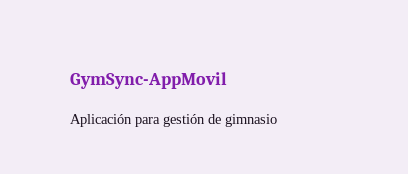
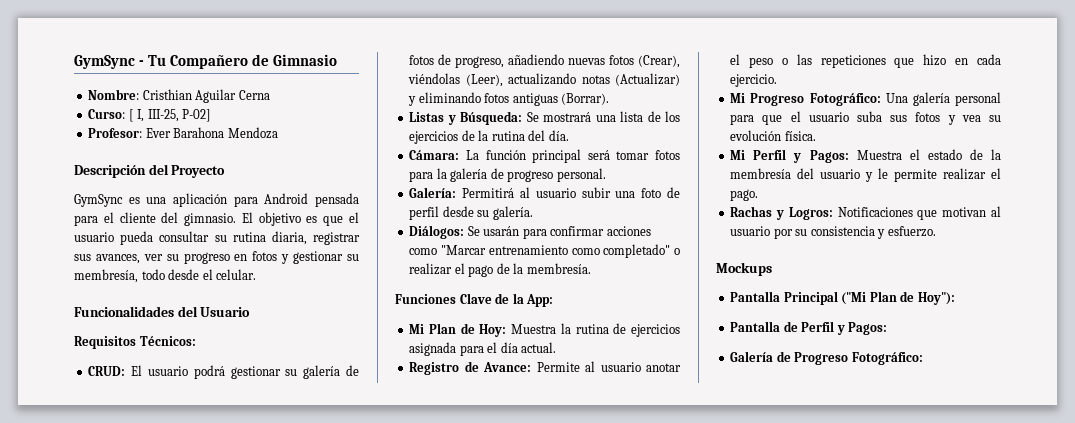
- GymSync-AppMovil
- Aplicación para gestión de gimnasio
+ GymSync - Tu Compañero de Gimnasio
+ Nombre: Cristhian Aguilar Cerna
+ Curso: [ I, III-25, P-02]
+ Profesor: Ever Barahona Mendoza
+ Descripción del Proyecto
+ GymSync es una aplicación para Android pensada para el cliente del gimnasio. El objetivo es que el usuario pueda consultar su rutina diaria, registrar sus avances, ver su progreso en fotos y gestionar su membresía, todo desde el celular.
+ Funcionalidades del Usuario
+ Requisitos Técnicos:
+ CRUD: El usuario podrá gestionar su galería de fotos de progreso, añadiendo nuevas fotos (Crear), viéndolas (Leer), actualizando notas (Actualizar) y eliminando fotos antiguas (Borrar).
+ Listas y Búsqueda: Se mostrará una lista de los ejercicios de la rutina del día.
+ Cámara: La función principal será tomar fotos para la galería de progreso personal.
+ Galería: Permitirá al usuario subir una foto de perfil desde su galería.
+ Diálogos: Se usarán para confirmar acciones como "Marcar entrenamiento como completado" o realizar el pago de la membresía.
+ Funciones Clave de la App:
+ Mi Plan de Hoy: Muestra la rutina de ejercicios asignada para el día actual.
+ Registro de Avance: Permite al usuario anotar el peso o las repeticiones que hizo en cada ejercicio.
+ Mi Progreso Fotográfico: Una galería personal para que el usuario suba sus fotos y vea su evolución física.
+ Mi Perfil y Pagos: Muestra el estado de la membresía del usuario y le permite realizar el pago.
+ Rachas y Logros: Notificaciones que motivan al usuario por su consistencia y esfuerzo.
+ Mockups
+ Pantalla Principal ("Mi Plan de Hoy"):
+ Pantalla de Perfil y Pagos:
+ Galería de Progreso Fotográfico:

